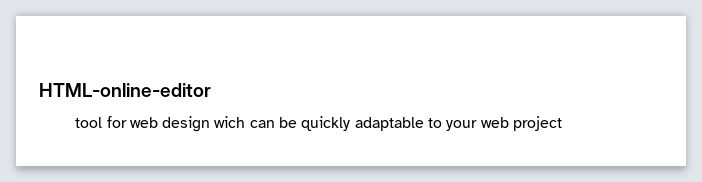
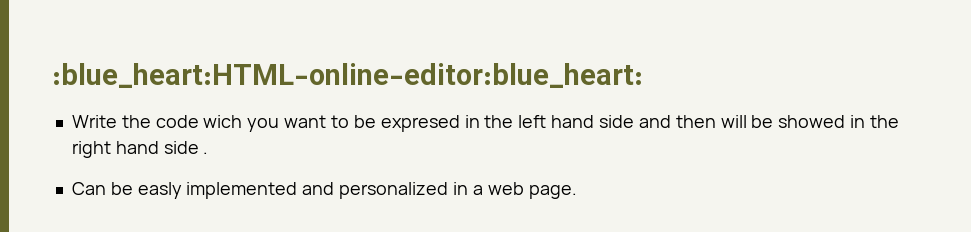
- HTML-online-editor
- tool for web design wich can be quickly adaptable to your web project
+ :blue_heart:HTML-online-editor:blue_heart:
+ Write the code wich you want to be expresed in the left hand side and then will be showed in the right hand side .
+ Can be easly implemented and personalized in a web page.

